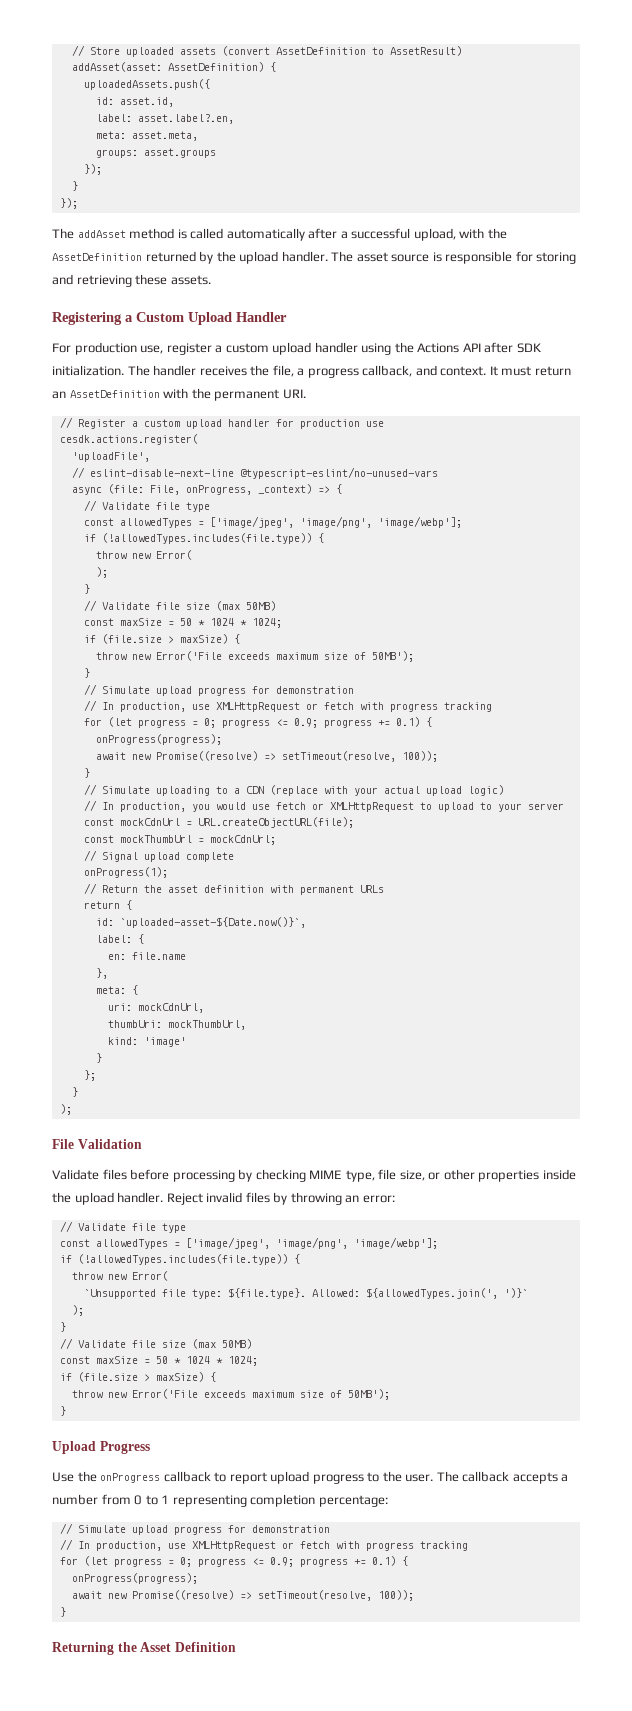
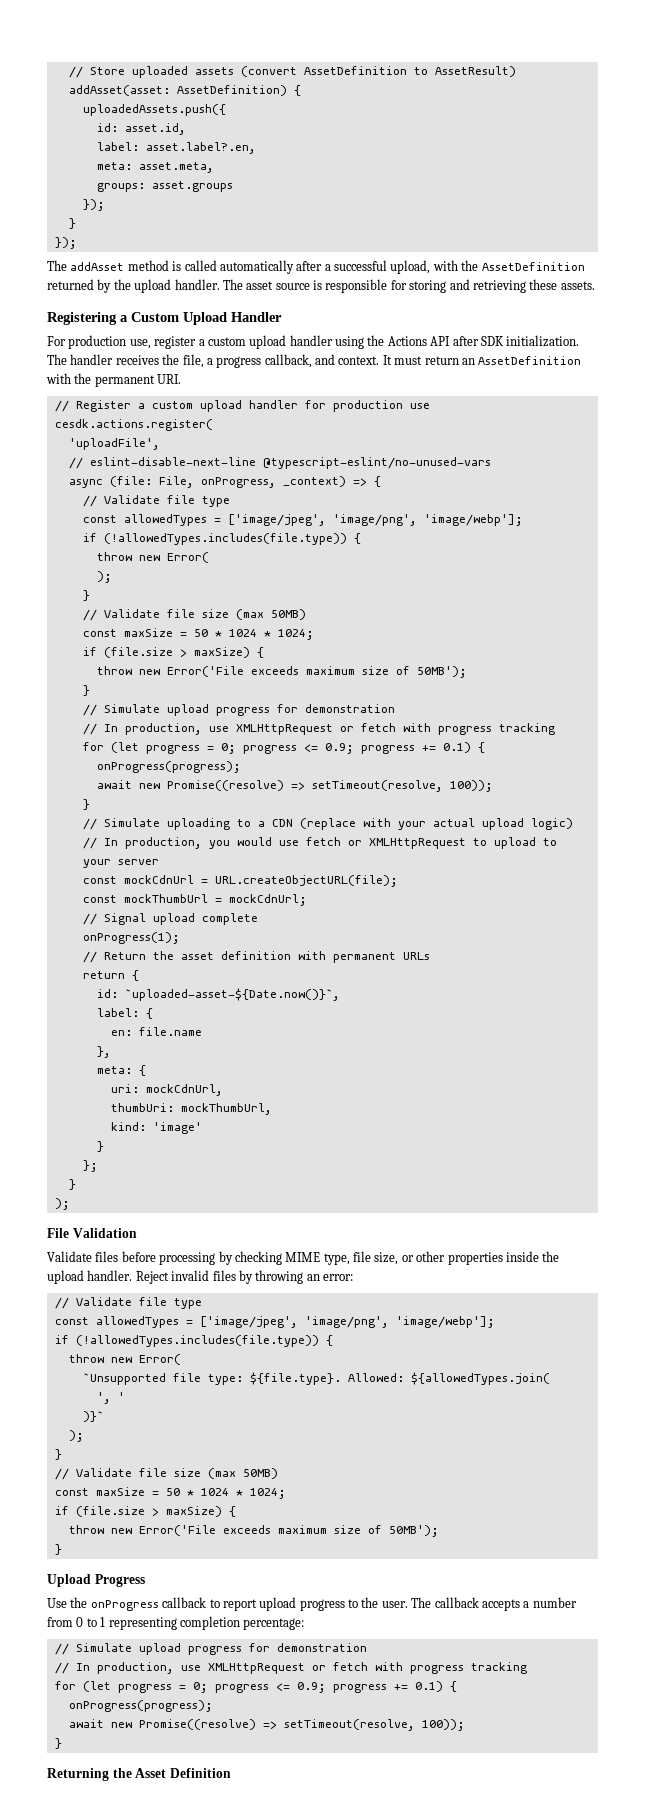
- `Unsupported file type: ${file.type}. Allowed: ${allowedTypes.join(', ')}`
+ `Unsupported file type: ${file.type}. Allowed: ${allowedTypes.join(
+ ', '
+ )}`

